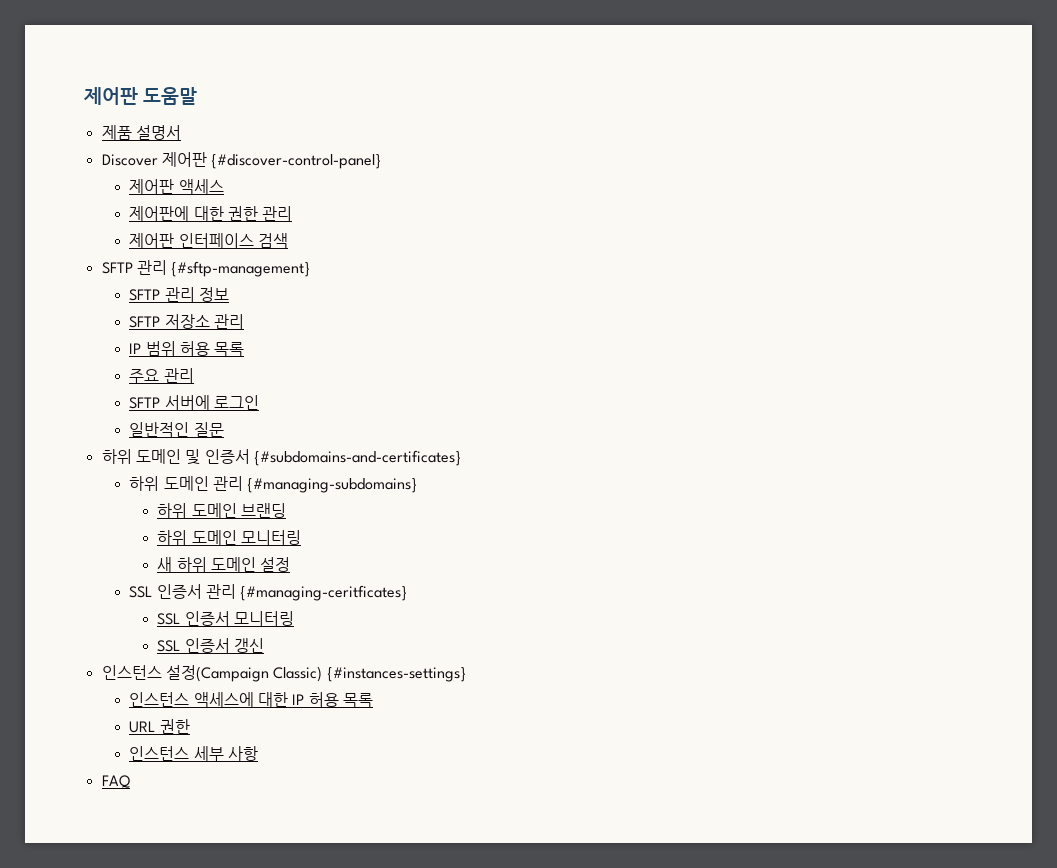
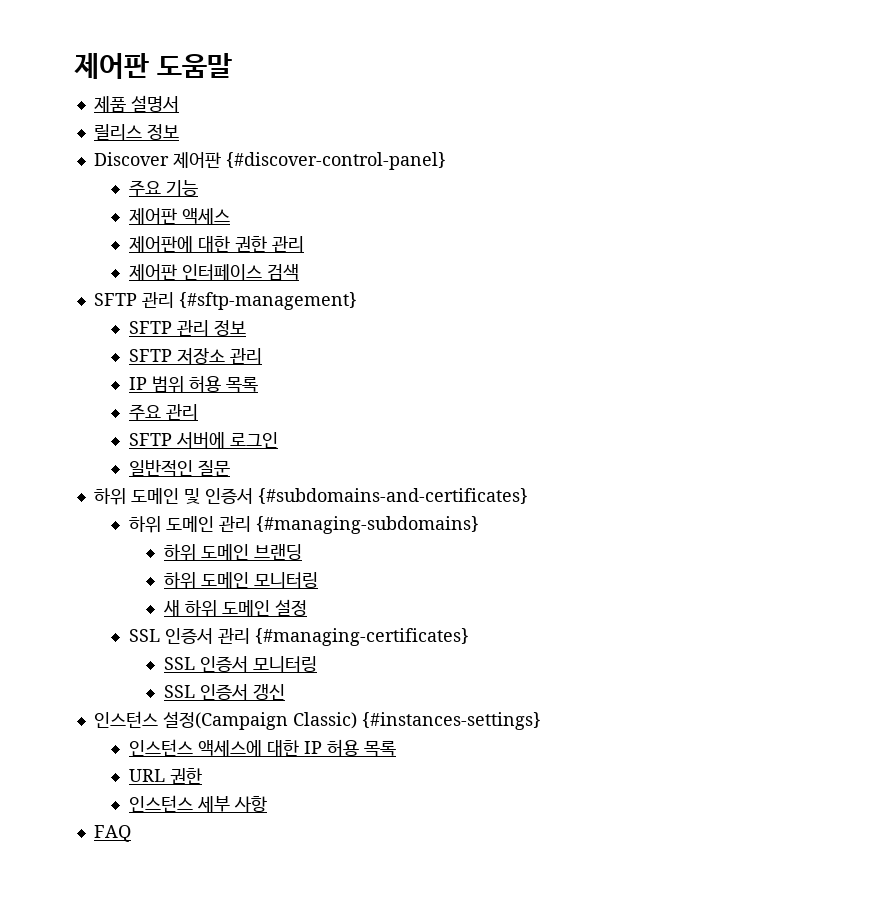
+ 릴리스 정보
+ 주요 기능
- SSL 인증서 관리 {#managing-ceritficates}
+ SSL 인증서 관리 {#managing-certificates}

